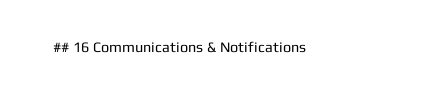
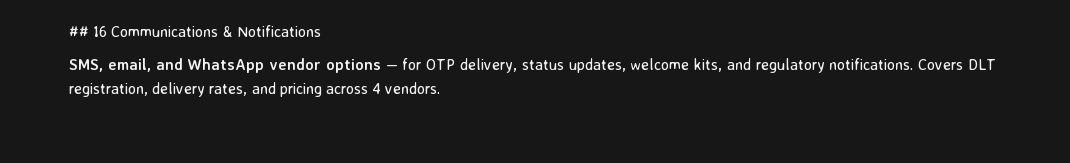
+ SMS, email, and WhatsApp vendor options — for OTP delivery, status updates, welcome kits, and regulatory notifications. Covers DLT registration, delivery rates, and pricing across 4 vendors.

